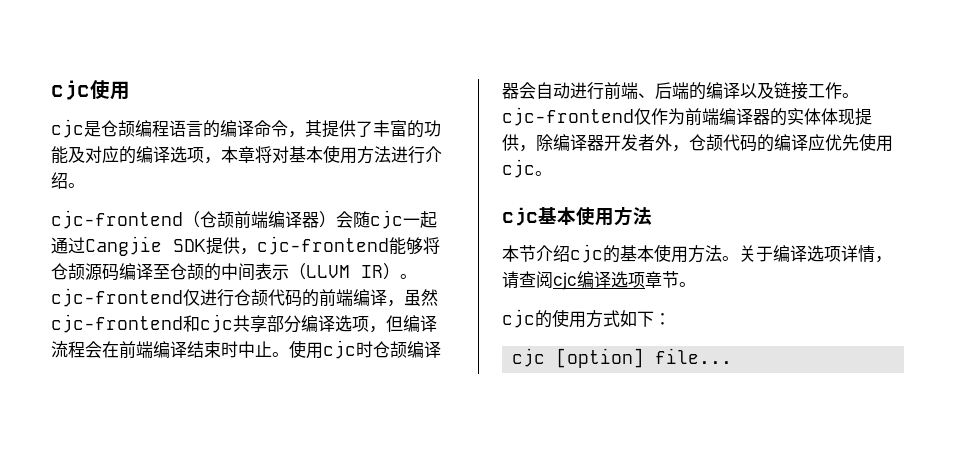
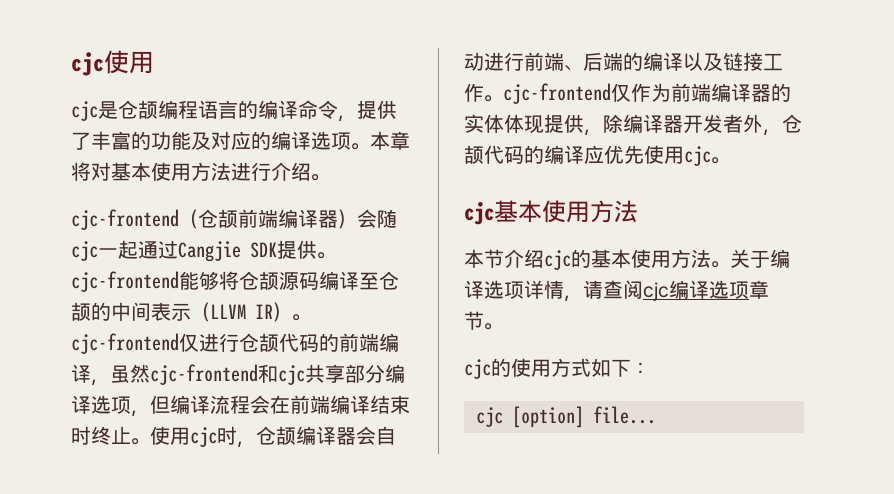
- cjc是仓颉编程语言的编译命令，其提供了丰富的功能及对应的编译选项，本章将对基本使用方法进行介绍。
+ cjc是仓颉编程语言的编译命令，提供了丰富的功能及对应的编译选项。本章将对基本使用方法进行介绍。
- cjc-frontend（仓颉前端编译器）会随cjc一起通过Cangjie SDK提供，cjc-frontend能够将仓颉源码编译至仓颉的中间表示（LLVM IR）。cjc-frontend仅进行仓颉代码的前端编译，虽然cjc-frontend和cjc共享部分编译选项，但编译流程会在前端编译结束时中止。
+ cjc-frontend（仓颉前端编译器）会随cjc一起通过Cangjie SDK提供。cjc-frontend能够将仓颉源码编译至仓颉的中间表示（LLVM IR）。cjc-frontend仅进行仓颉代码的前端编译，虽然cjc-frontend和cjc共享部分编译选项，但编译流程会在前端编译结束时终止。
- 使用cjc时仓颉编译器会自动进行前端、后端的编译以及链接工作。cjc-frontend仅作为前端编译器的实体体现提供，除编译器开发者外，仓颉代码的编译应优先使用cjc。
+ 使用cjc时，仓颉编译器会自动进行前端、后端的编译以及链接工作。cjc-frontend仅作为前端编译器的实体体现提供，除编译器开发者外，仓颉代码的编译应优先使用cjc。

